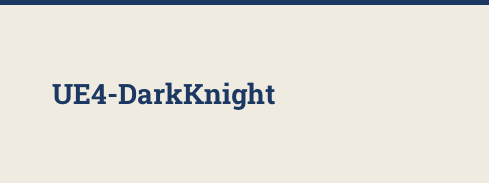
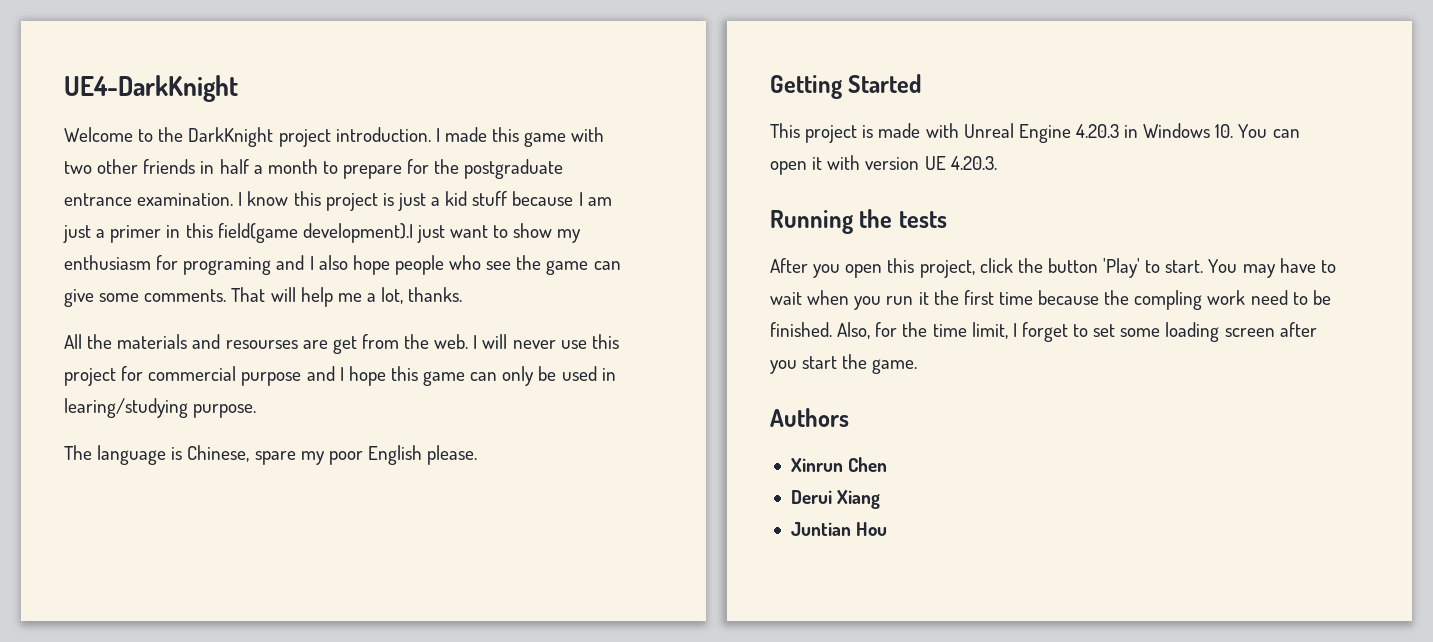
+ Welcome to the DarkKnight project introduction. I made this game with two other friends in half a month to prepare for the postgraduate entrance examination. I know this project is just a kid stuff because I am just a primer in this field(game development).I just want to show my enthusiasm for programing and I also hope people who see the game can give some comments. That will help me a lot, thanks.
+ All the materials and resourses are get from the web. I will never use this project for commercial purpose and I hope this game can only be used in learing/studying purpose.
+ The language is Chinese, spare my poor English please.
+ Getting Started
+ This project is made with Unreal Engine 4.20.3 in Windows 10. You can open it with version UE 4.20.3.
+ Running the tests
+ After you open this project, click the button 'Play' to start. You may have to wait when you run it the first time because the compling work need to be finished. Also, for the time limit, I forget to set some loading screen after you start the game.
+ Authors
+ Xinrun Chen
+ Derui Xiang
+ Juntian Hou

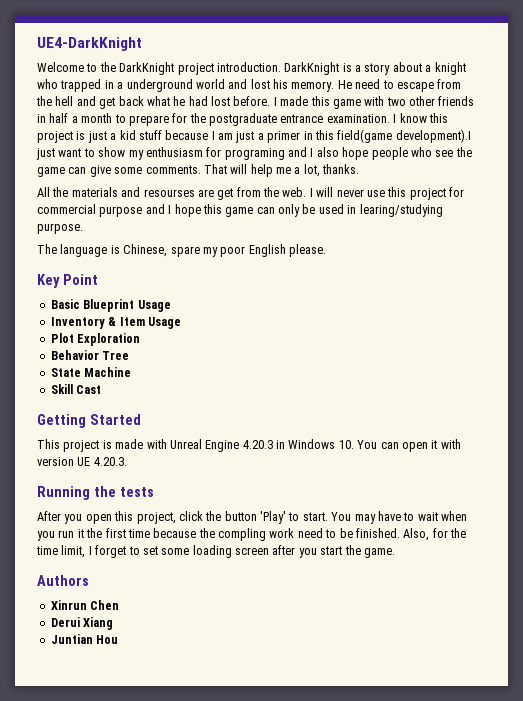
+ DarkKnight is a story about a knight who trapped in a underground world and lost his memory. He need to escape from the hell and get back what he had lost before.
+ Key Point
+ Basic Blueprint Usage
+ Inventory & Item Usage
+ Plot Exploration
+ Behavior Tree
+ State Machine
+ Skill Cast

